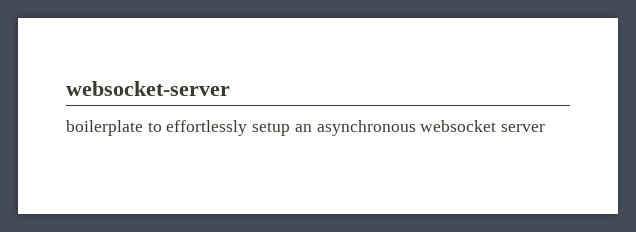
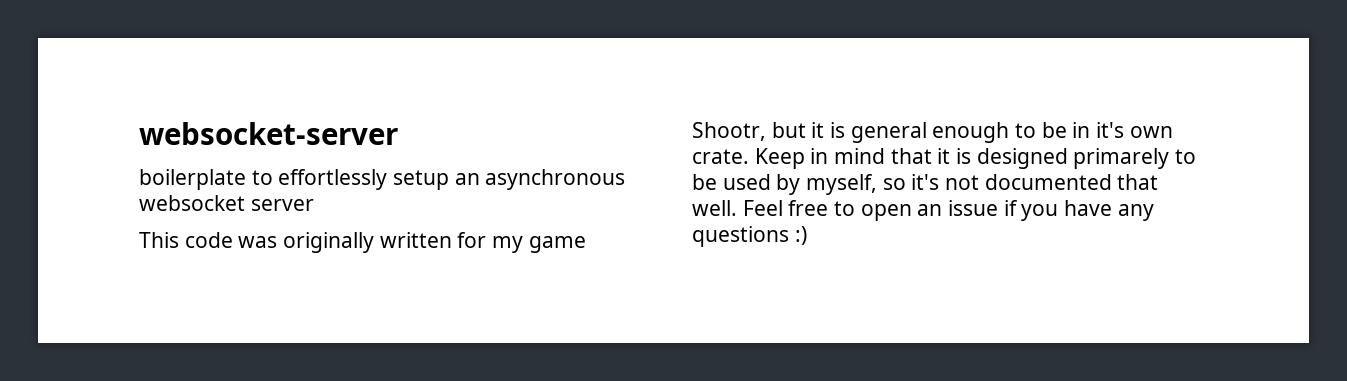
+ This code was originally written for my game Shootr, but it is general enough to be in it's own crate. Keep in mind that it is designed primarely to be used by myself, so it's not documented that well. Feel free to open an issue if you have any questions :)

